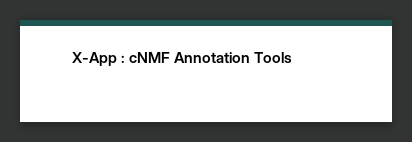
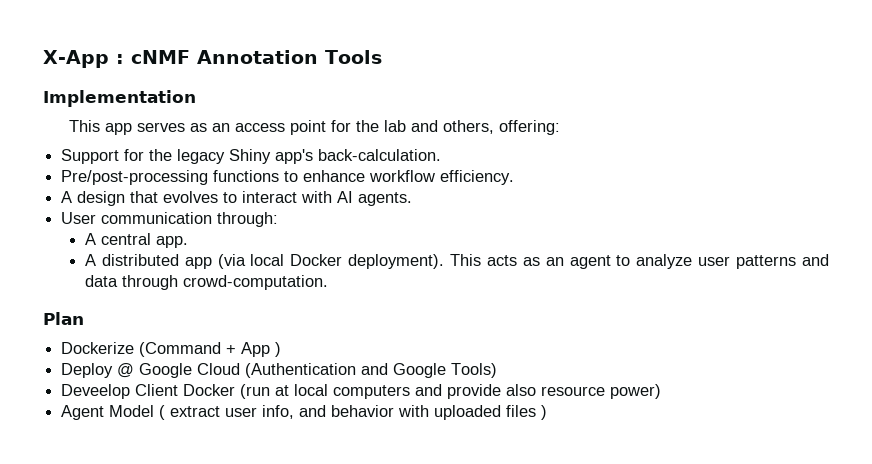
+ Implementation
+ This app serves as an access point for the lab and others, offering:
+ Support for the legacy Shiny app's back-calculation.
+ Pre/post-processing functions to enhance workflow efficiency.
+ A design that evolves to interact with AI agents.
+ User communication through:
+ A central app.
+ A distributed app (via local Docker deployment). This acts as an agent to analyze user patterns and data through crowd-computation.
+ Plan
+ Dockerize (Command + App )
+ Deploy @ Google Cloud (Authentication and Google Tools)
+ Deveelop Client Docker (run at local computers and provide also resource power)
+ Agent Model ( extract user info, and behavior with uploaded files )

